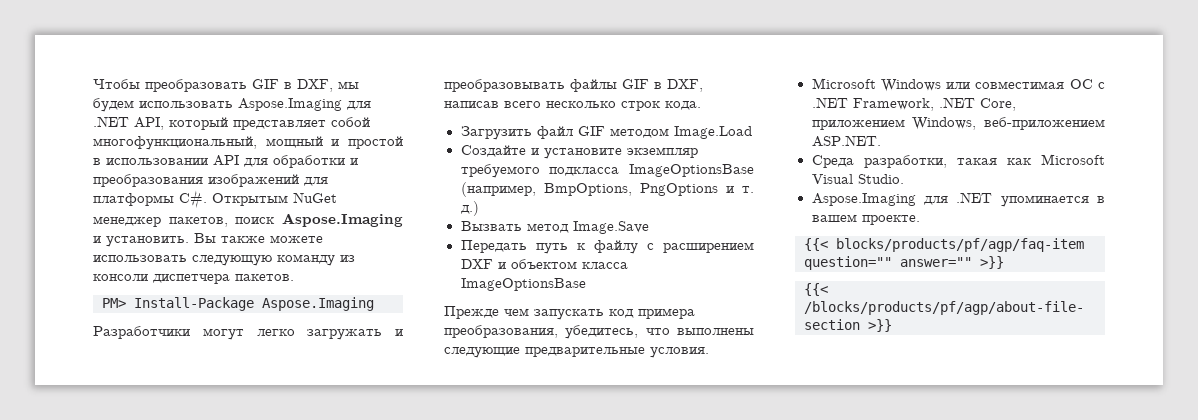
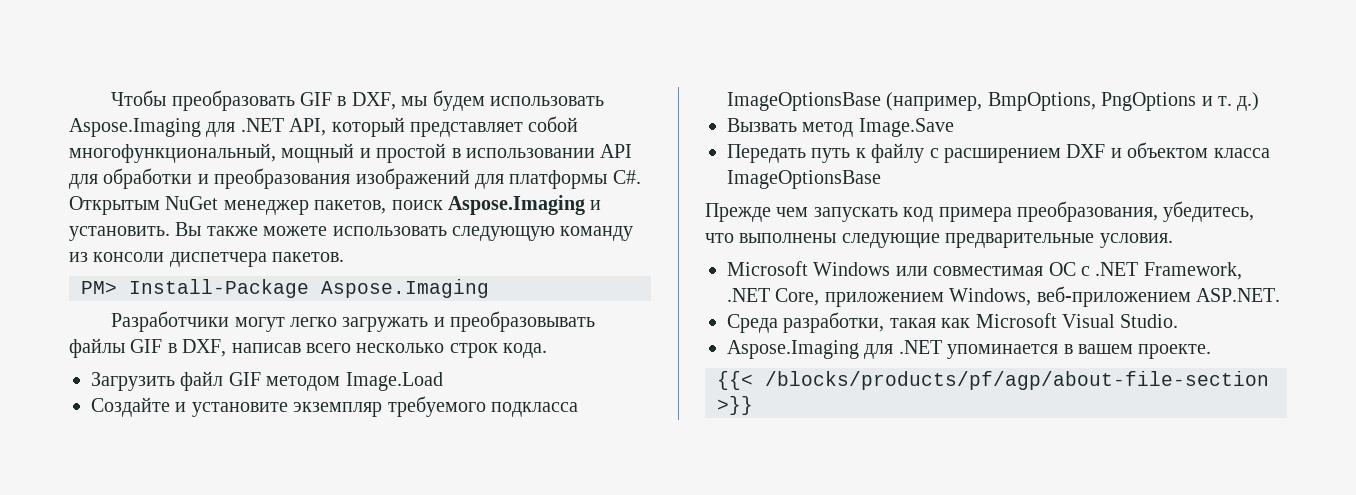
- {{< blocks/products/pf/agp/faq-item question="" answer="" >}}

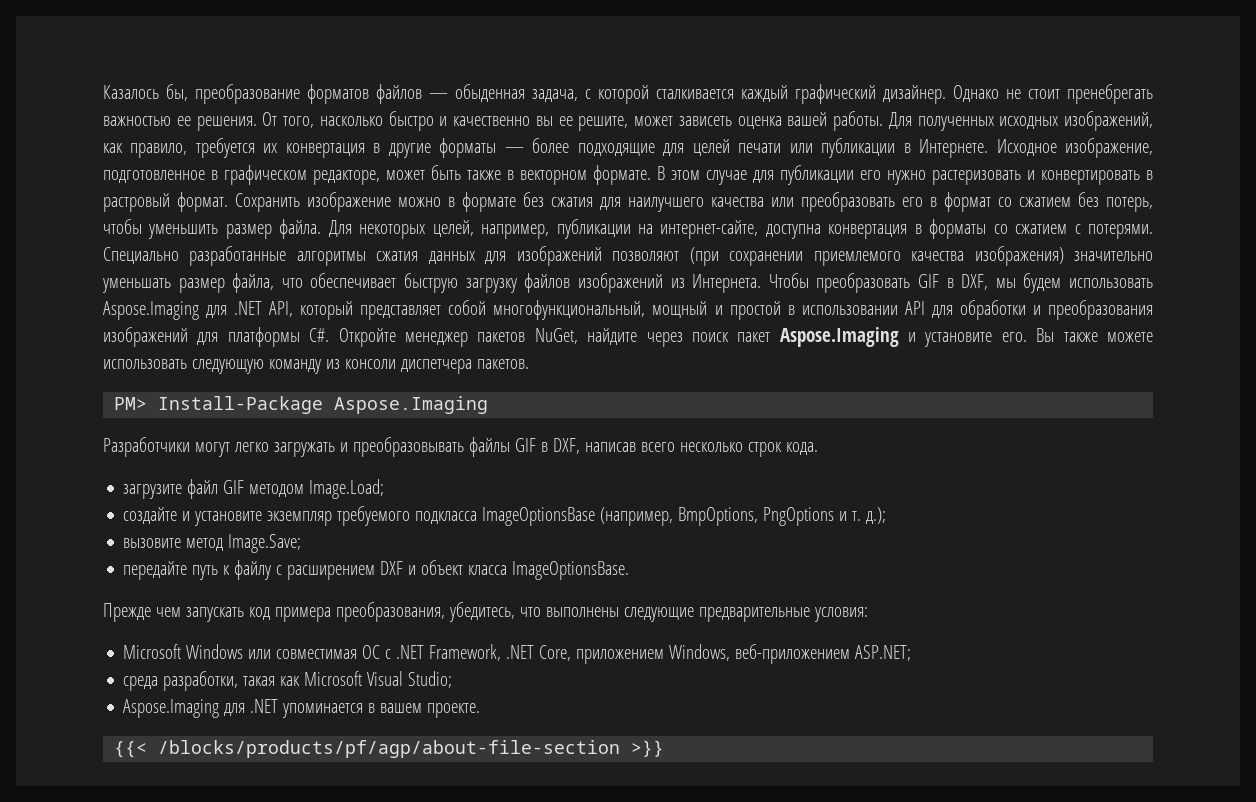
+ Казалось бы, преобразование форматов файлов — обыденная задача, с которой сталкивается каждый графический дизайнер. Однако не стоит пренебрегать важностью ее решения. От того, насколько быстро и качественно вы ее решите, может зависеть оценка вашей работы. Для полученных исходных изображений, как правило, требуется их конвертация в другие форматы — более подходящие для целей печати или публикации в Интернете. Исходное изображение, подготовленное в графическом редакторе, может быть также в векторном формате. В этом случае для публикации его нужно растеризовать и конвертировать в растровый формат. Сохранить изображение можно в формате без сжатия для наилучшего качества или преобразовать его в формат со сжатием без потерь, чтобы уменьшить размер файла. Для некоторых целей, например, публикации на интернет-сайте, доступна конвертация в форматы со сжатием с потерями. Специально разработанные алгоритмы сжатия данных для изображений позволяют (при сохранении приемлемого качества изображения) значительно уменьшать размер файла, что обеспечивает быструю загрузку файлов изображений из Интернета.
- Чтобы преобразовать GIF в DXF, мы будем использовать Aspose.Imaging для .NET API, который представляет собой многофункциональный, мощный и простой в использовании API для обработки и преобразования изображений для платформы C#. Открытым NuGet менеджер пакетов, поиск Aspose.Imaging и установить.
+ Чтобы преобразовать GIF в DXF, мы будем использовать Aspose.Imaging для .NET API, который представляет собой многофункциональный, мощный и простой в использовании API для обработки и преобразования изображений для платформы C#. Откройте менеджер пакетов NuGet, найдите через поиск пакет Aspose.Imaging и установите его.
- Загрузить файл GIF методом Image.Load
- Создайте и установите экземпляр требуемого подкласса ImageOptionsBase (например, BmpOptions, PngOptions и т. д.)
- Вызвать метод Image.Save
- Передать путь к файлу с расширением DXF и объектом класса ImageOptionsBase
+ загрузите файл GIF методом Image.Load;
+ создайте и установите экземпляр требуемого подкласса ImageOptionsBase (например, BmpOptions, PngOptions и т. д.);
+ вызовите метод Image.Save;
+ передайте путь к файлу с расширением DXF и объект класса ImageOptionsBase.
- Прежде чем запускать код примера преобразования, убедитесь, что выполнены следующие предварительные условия.
+ Прежде чем запускать код примера преобразования, убедитесь, что выполнены следующие предварительные условия:
- Microsoft Windows или совместимая ОС с .NET Framework, .NET Core, приложением Windows, веб-приложением ASP.NET.
- Среда разработки, такая как Microsoft Visual Studio.
+ Microsoft Windows или совместимая ОС с .NET Framework, .NET Core, приложением Windows, веб-приложением ASP.NET;
+ среда разработки, такая как Microsoft Visual Studio;

